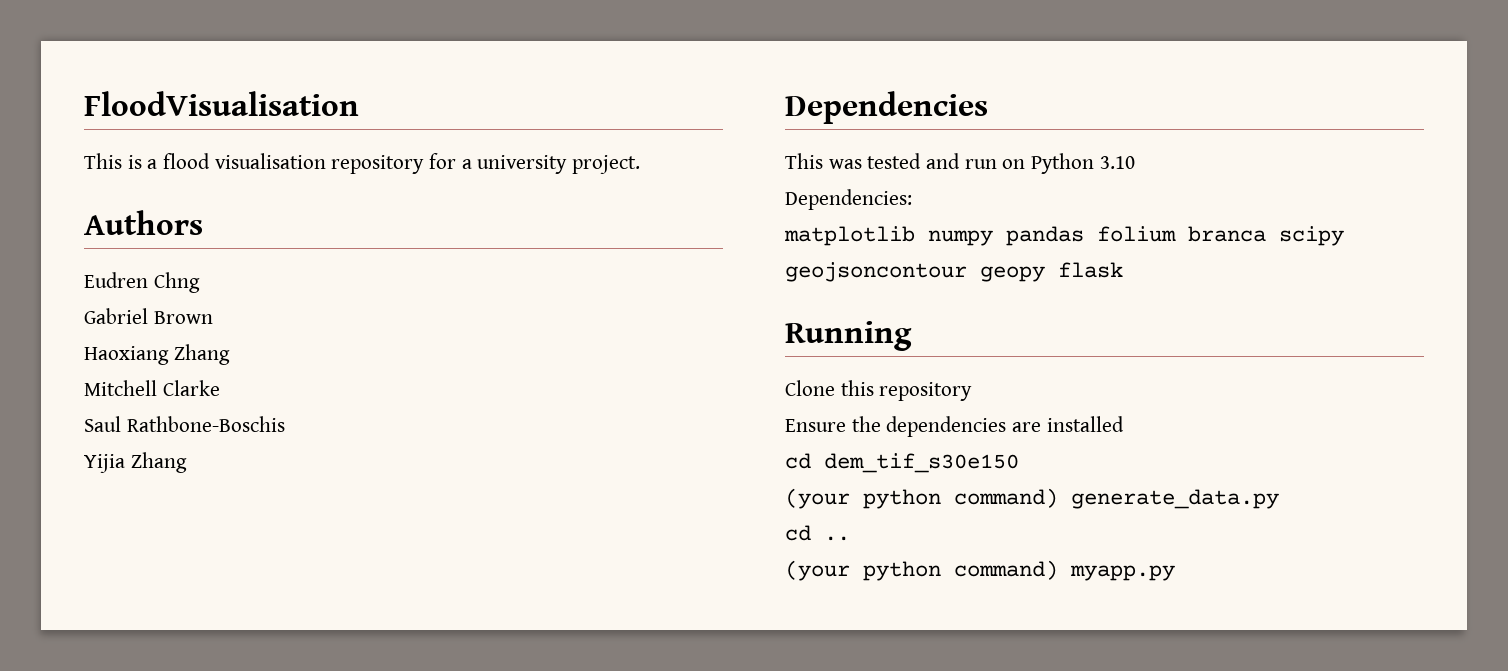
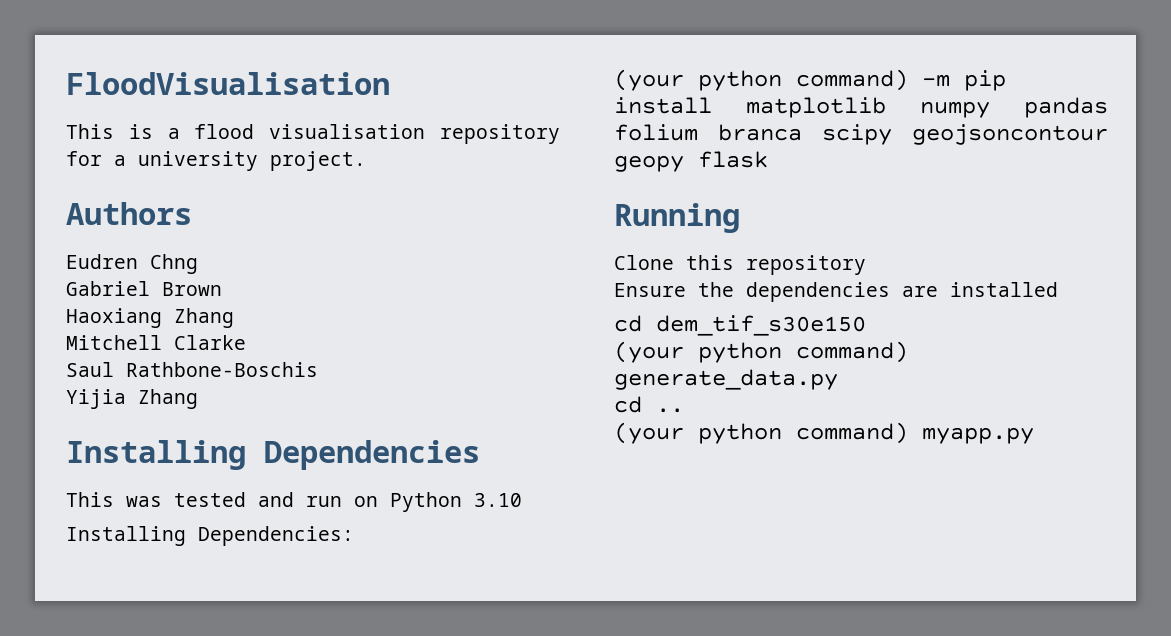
- Dependencies
+ Installing Dependencies
- Dependencies:
+ Installing Dependencies:
- matplotlib numpy pandas folium branca scipy geojsoncontour geopy flask
+ (your python command) -m pip install matplotlib numpy pandas folium branca scipy geojsoncontour geopy flask

